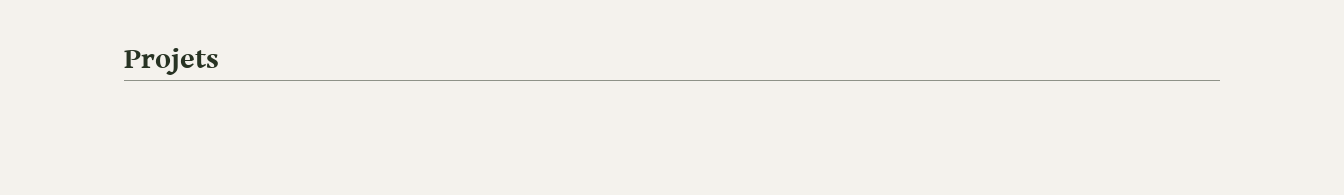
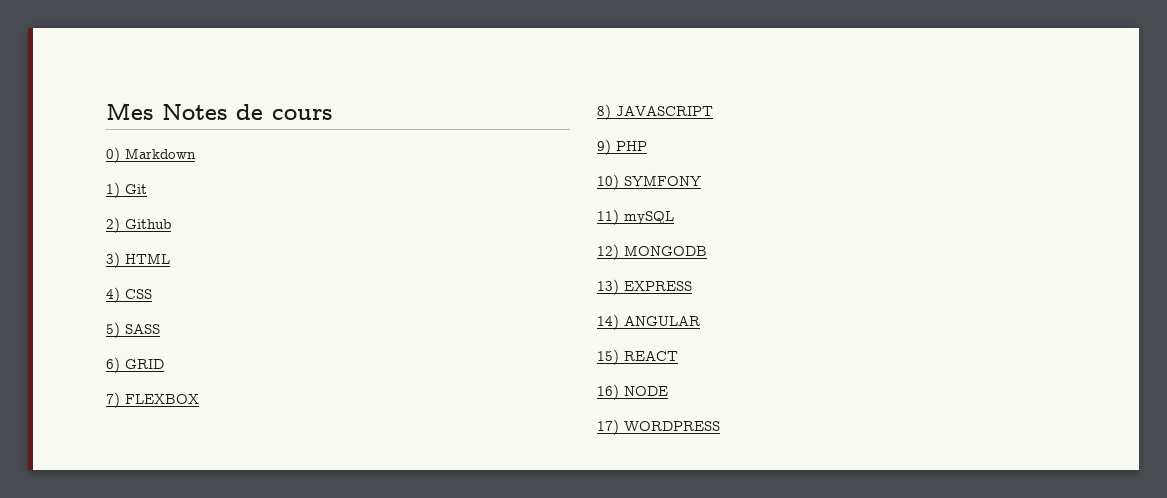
- Projets
+ Mes Notes de cours
+ 0) Markdown
+ 1) Git
+ 2) Github
+ 3) HTML
+ 4) CSS
+ 5) SASS
+ 6) GRID
+ 7) FLEXBOX
+ 8) JAVASCRIPT
+ 9) PHP
+ 10) SYMFONY
+ 11) mySQL
+ 12) MONGODB
+ 13) EXPRESS
+ 14) ANGULAR
+ 15) REACT
+ 16) NODE
+ 17) WORDPRESS

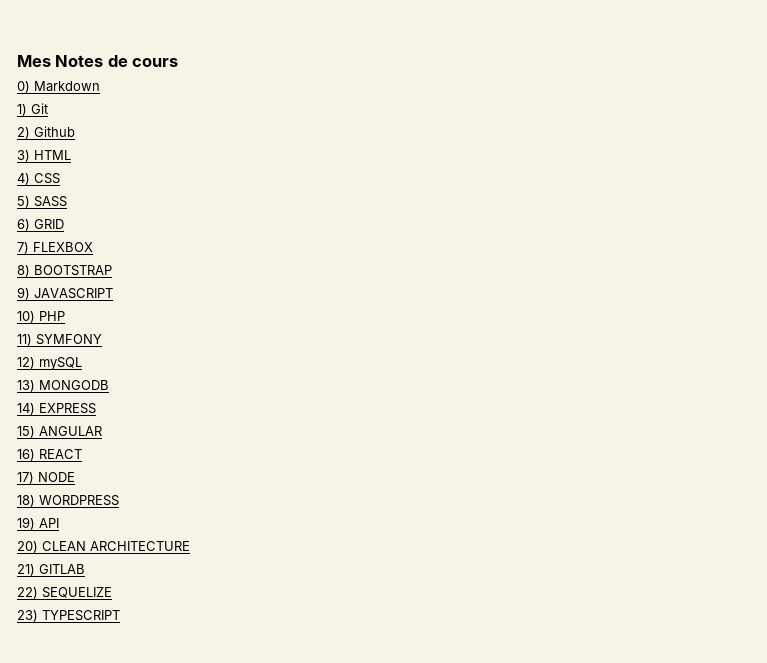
- 8) JAVASCRIPT
+ 8) BOOTSTRAP
+ 9) JAVASCRIPT
- 9) PHP
+ 10) PHP
- 10) SYMFONY
+ 11) SYMFONY
- 11) mySQL
+ 12) mySQL
- 12) MONGODB
+ 13) MONGODB
- 13) EXPRESS
+ 14) EXPRESS
- 14) ANGULAR
+ 15) ANGULAR
- 15) REACT
+ 16) REACT
- 16) NODE
+ 17) NODE
- 17) WORDPRESS
+ 18) WORDPRESS
+ 19) API
+ 20) CLEAN ARCHITECTURE
+ 21) GITLAB
+ 22) SEQUELIZE
+ 23) TYPESCRIPT

